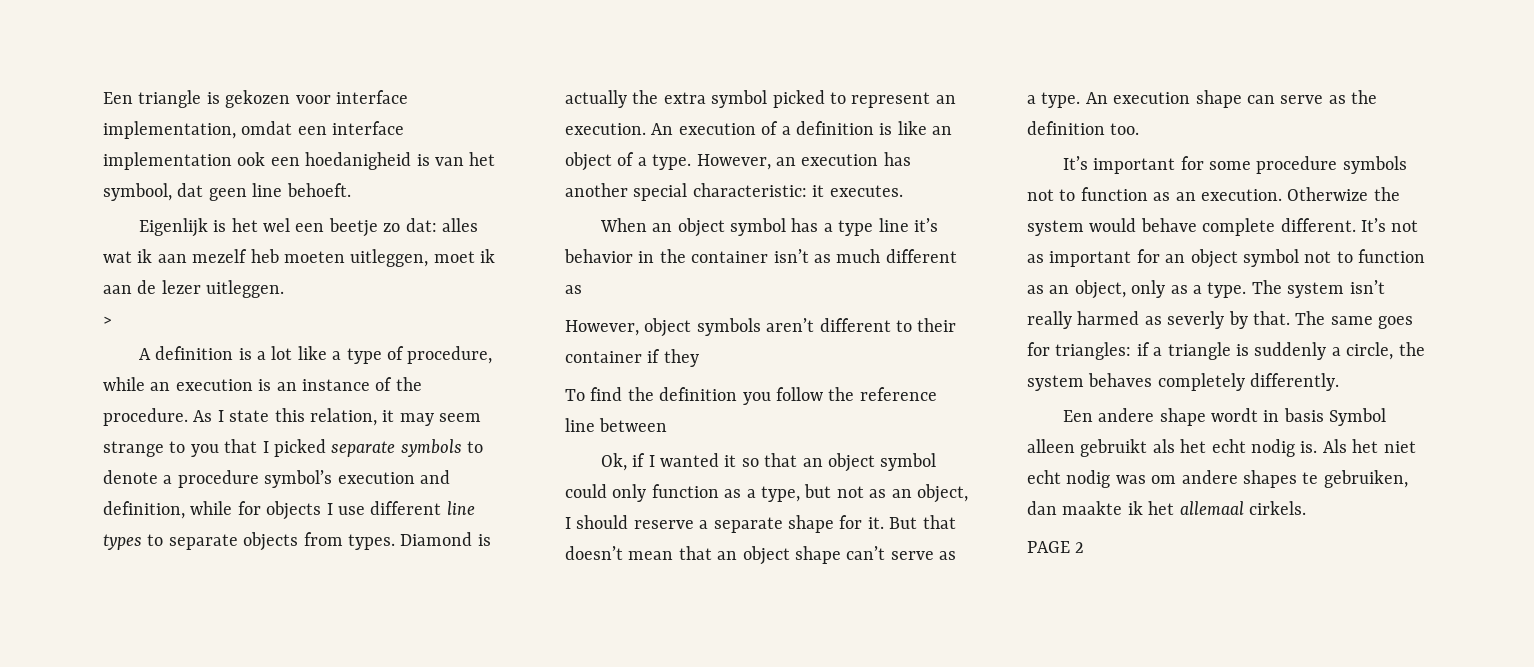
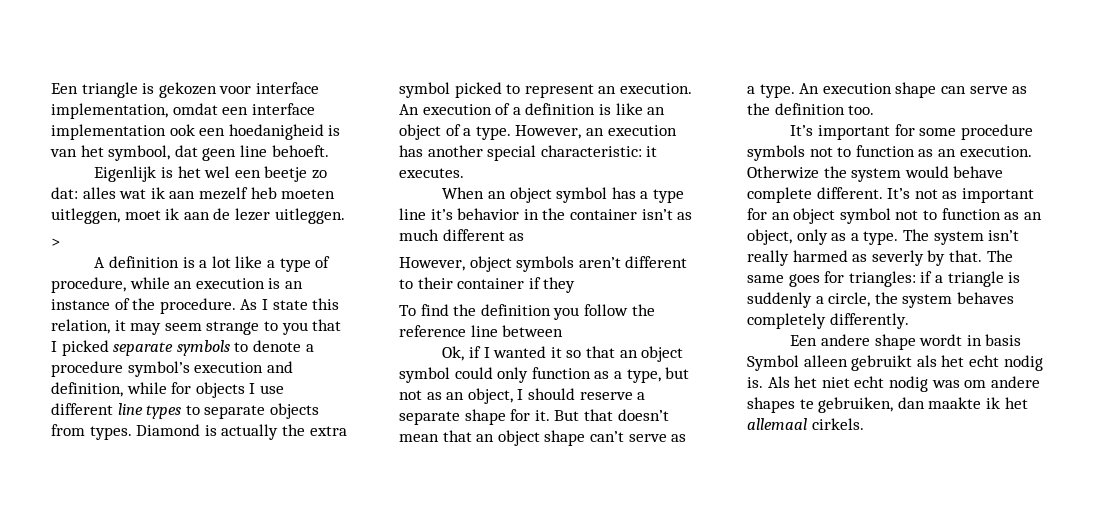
- PAGE 2

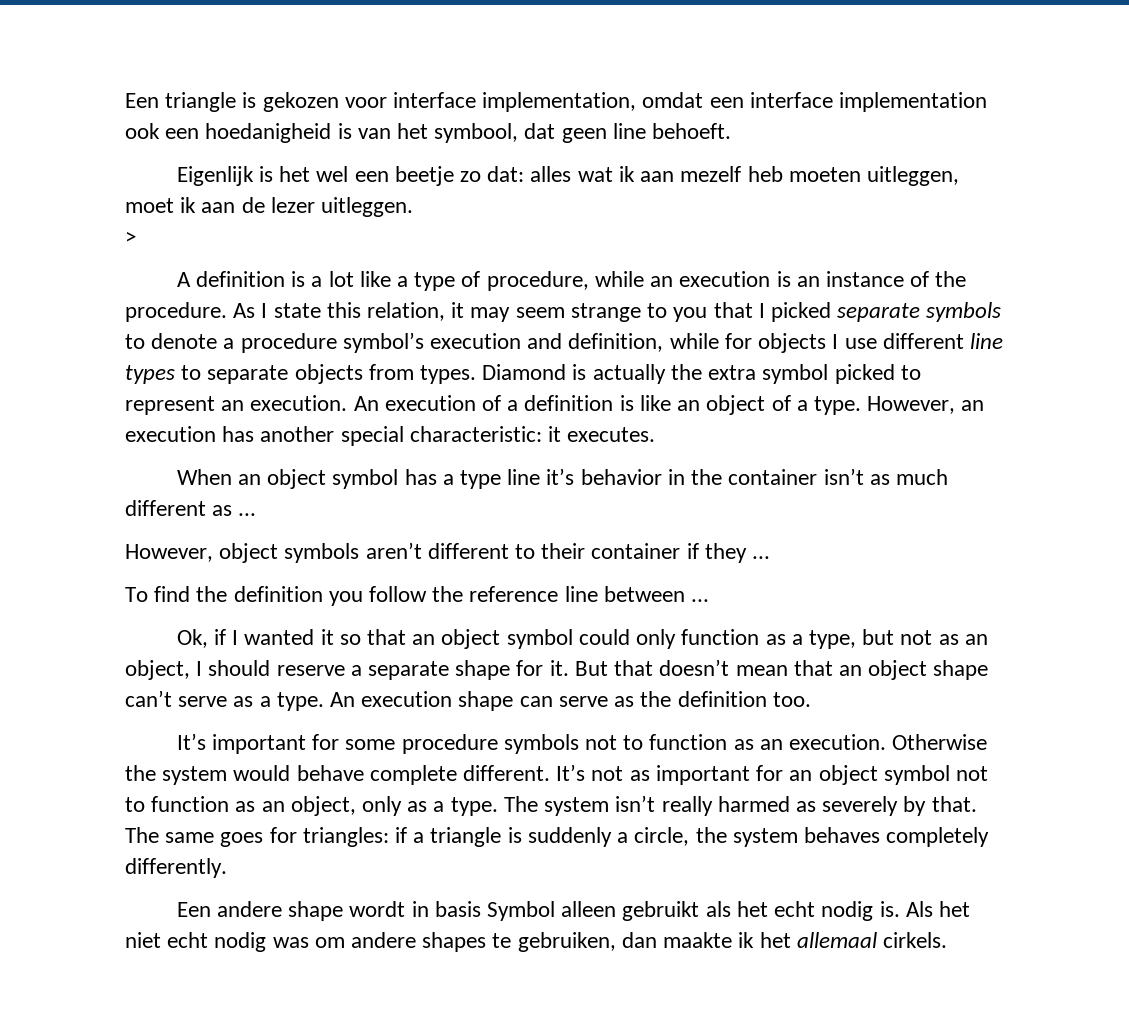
- When an object symbol has a type line it’s behavior in the container isn’t as much different as
+ When an object symbol has a type line it’s behavior in the container isn’t as much different as ...
- However, object symbols aren’t different to their container if they
+ However, object symbols aren’t different to their container if they ...
- To find the definition you follow the reference line between
+ To find the definition you follow the reference line between ...
- Otherwize the system would behave complete different.
+ Otherwise the system would behave complete different.
- The system isn’t really harmed as severly by that.
+ The system isn’t really harmed as severely by that.

